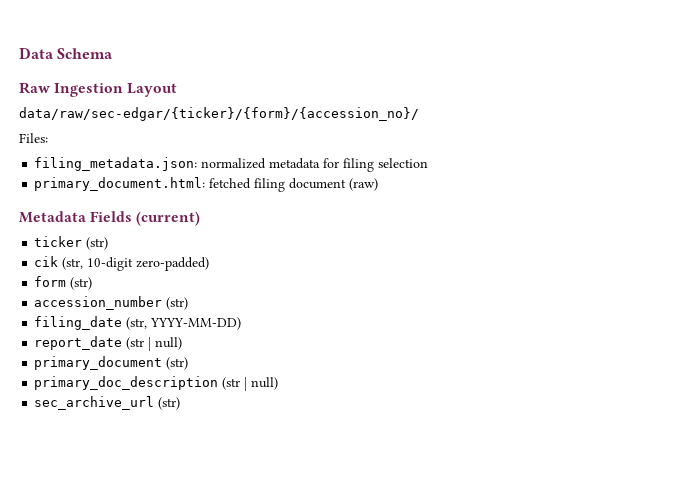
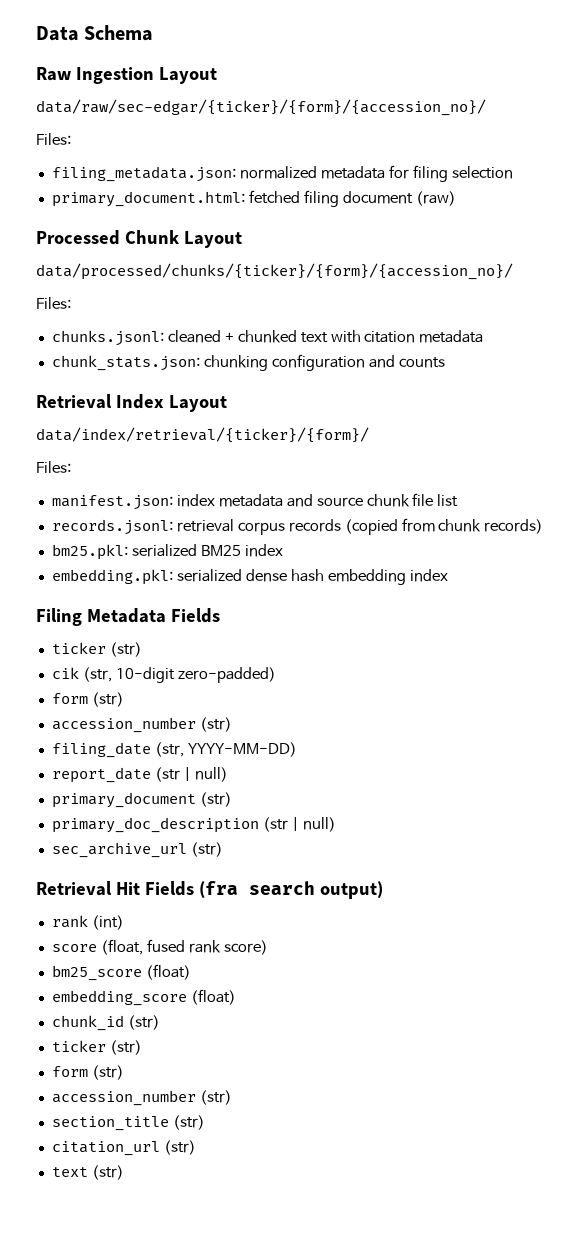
- Metadata Fields (current)
+ Processed Chunk Layout
+ data/processed/chunks/{ticker}/{form}/{accession_no}/
+ Files:
+ chunks.jsonl: cleaned + chunked text with citation metadata
+ chunk_stats.json: chunking configuration and counts
+ Retrieval Index Layout
+ data/index/retrieval/{ticker}/{form}/
+ Files:
+ manifest.json: index metadata and source chunk file list
+ records.jsonl: retrieval corpus records (copied from chunk records)
+ bm25.pkl: serialized BM25 index
+ embedding.pkl: serialized dense hash embedding index
+ Filing Metadata Fields
+ Retrieval Hit Fields (fra search output)
+ rank (int)
+ score (float, fused rank score)
+ bm25_score (float)
+ embedding_score (float)
+ chunk_id (str)
+ ticker (str)
+ form (str)
+ accession_number (str)
+ section_title (str)
+ citation_url (str)
+ text (str)

